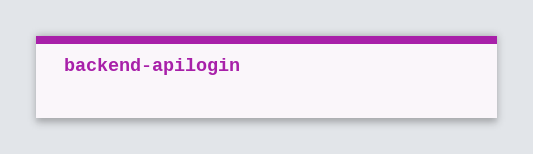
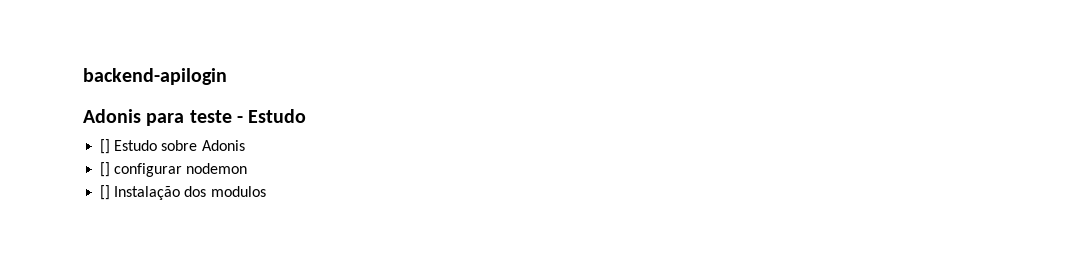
+ Adonis para teste - Estudo
+ [] Estudo sobre Adonis
+ [] configurar nodemon
+ [] Instalação dos modulos

